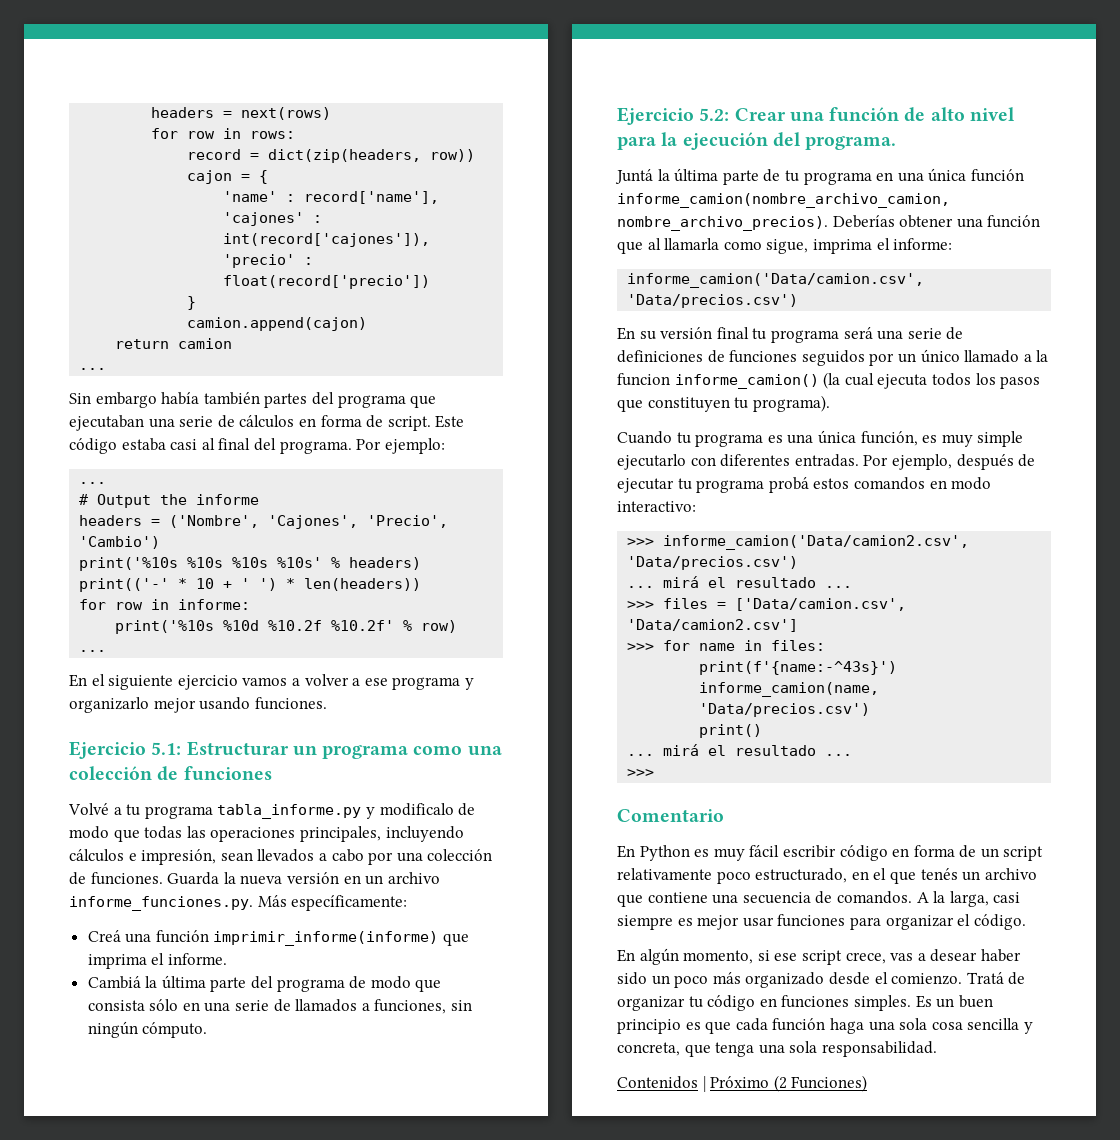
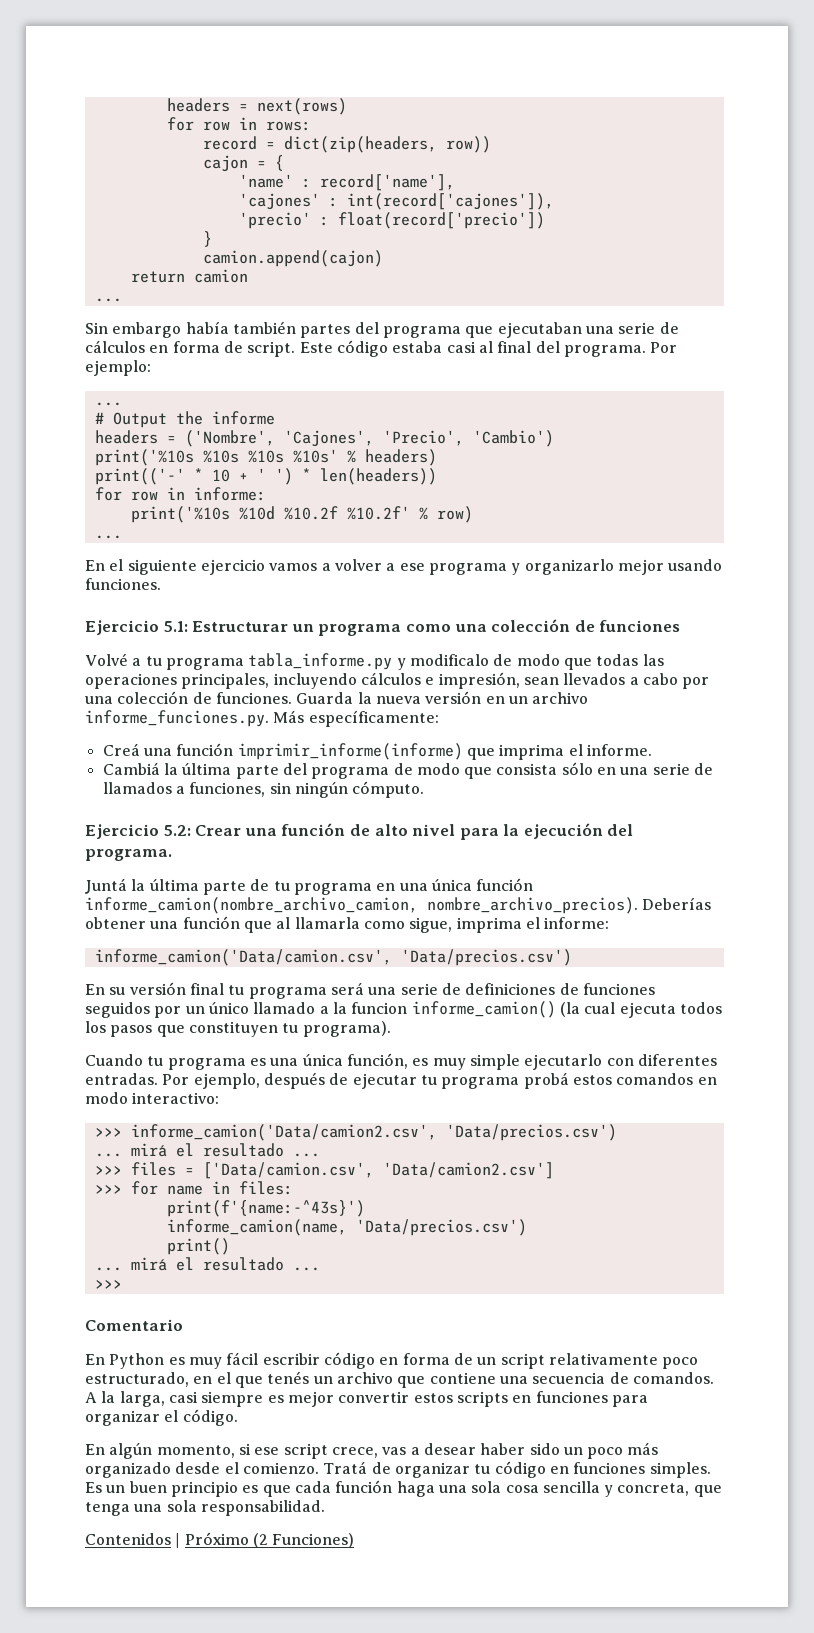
- A la larga, casi siempre es mejor usar funciones para organizar el código.
+ A la larga, casi siempre es mejor convertir estos scripts en funciones para organizar el código.

